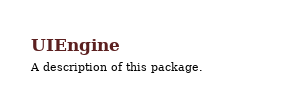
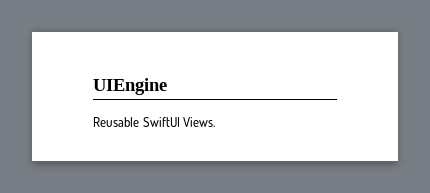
- A description of this package.
+ Reusable SwiftUI Views.

